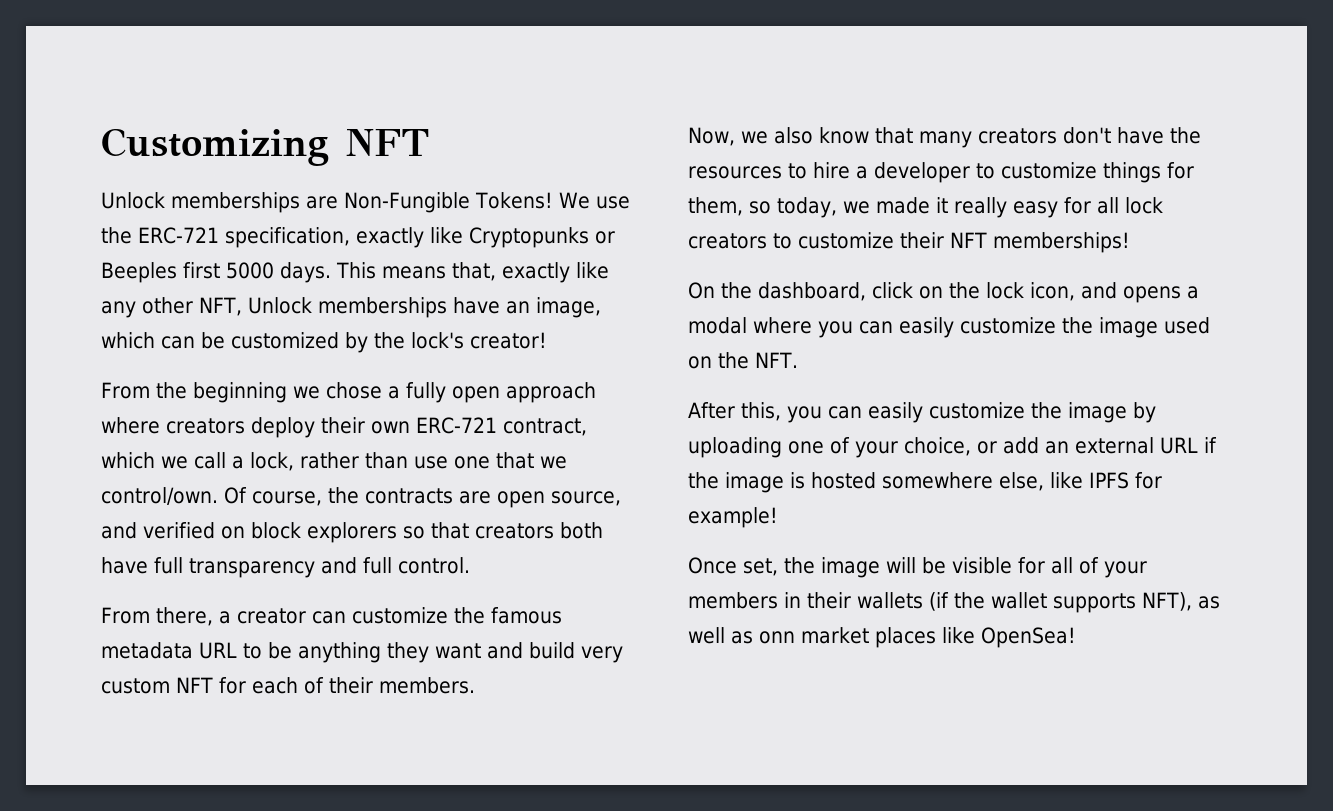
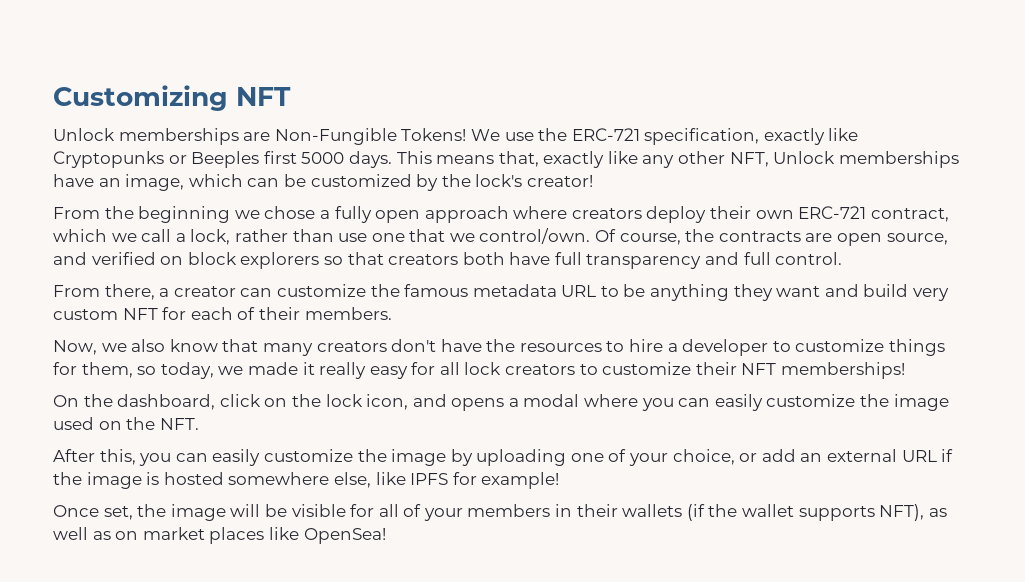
- Once set, the image will be visible for all of your members in their wallets (if the wallet supports NFT), as well as onn market places like OpenSea!
+ Once set, the image will be visible for all of your members in their wallets (if the wallet supports NFT), as well as on market places like OpenSea!

